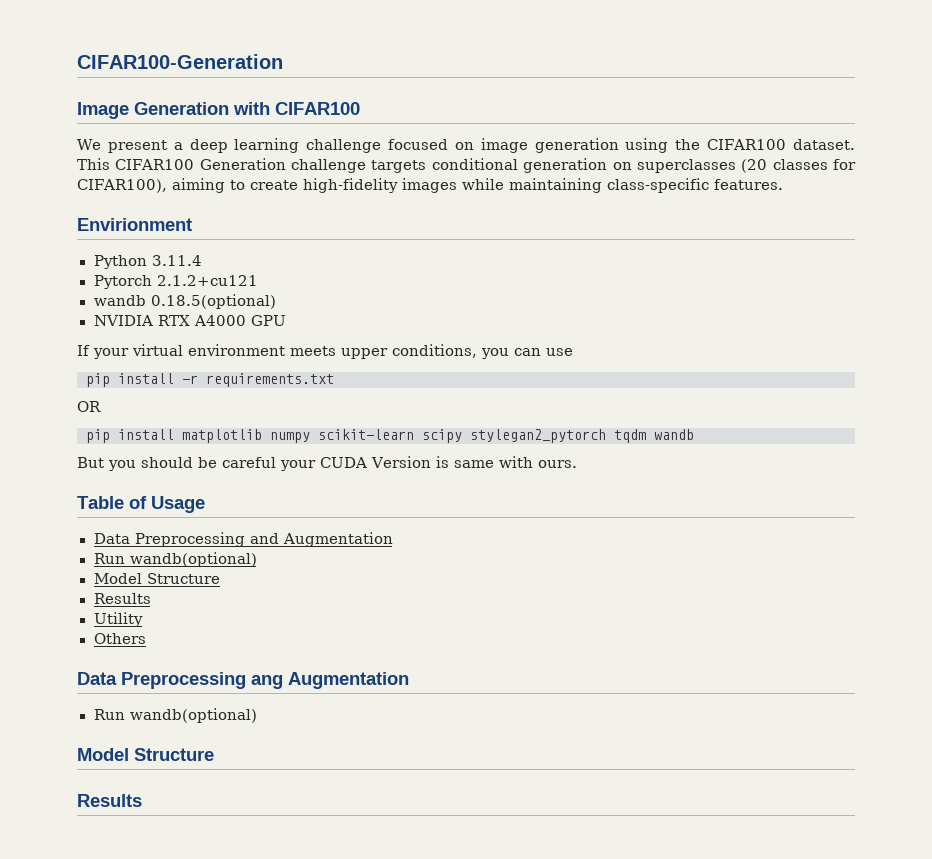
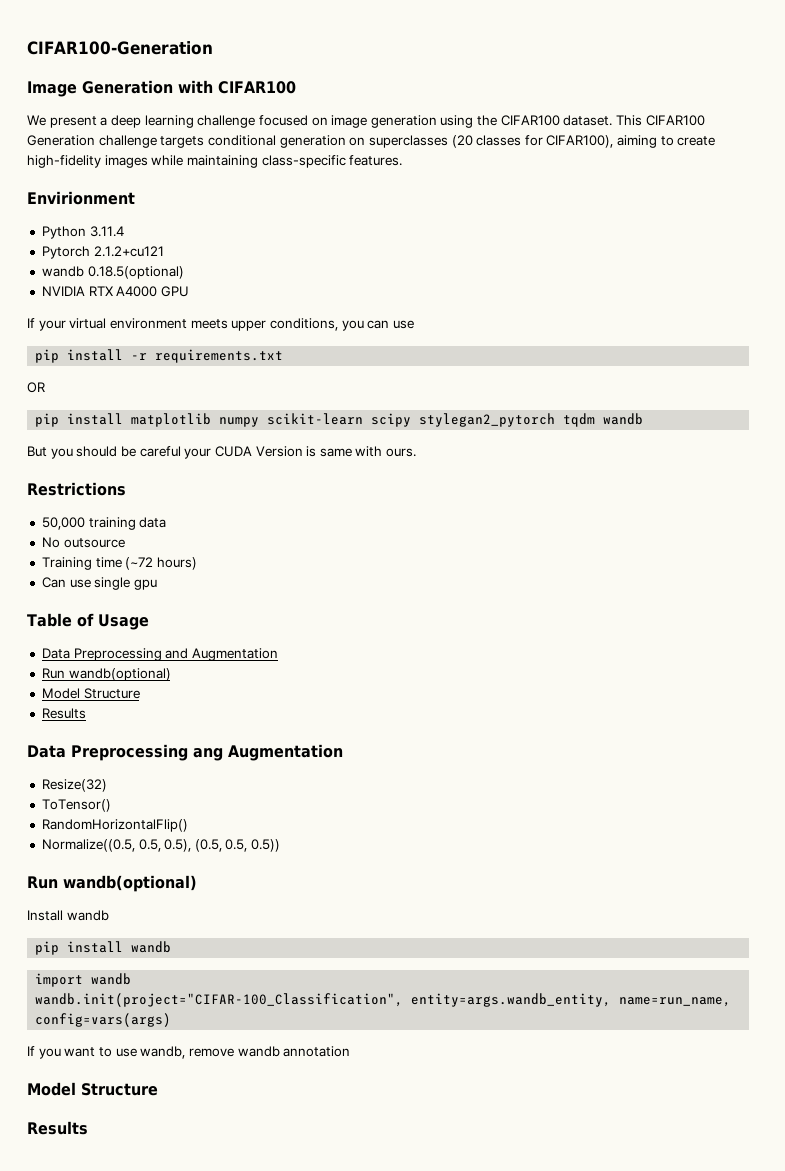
+ Restrictions
+ 50,000 training data
+ No outsource
+ Training time (~72 hours)
+ Can use single gpu
- Utility
- Others
  Data Preprocessing ang Augmentation
+ Resize(32)
+ ToTensor()
+ RandomHorizontalFlip()
+ Normalize((0.5, 0.5, 0.5), (0.5, 0.5, 0.5))
  Run wandb(optional)
+ Install wandb
+ pip install wandb
+ import wandb
+ wandb.init(project="CIFAR-100_Classification", entity=args.wandb_entity, name=run_name, config=vars(args)
+ If you want to use wandb, remove wandb annotation

